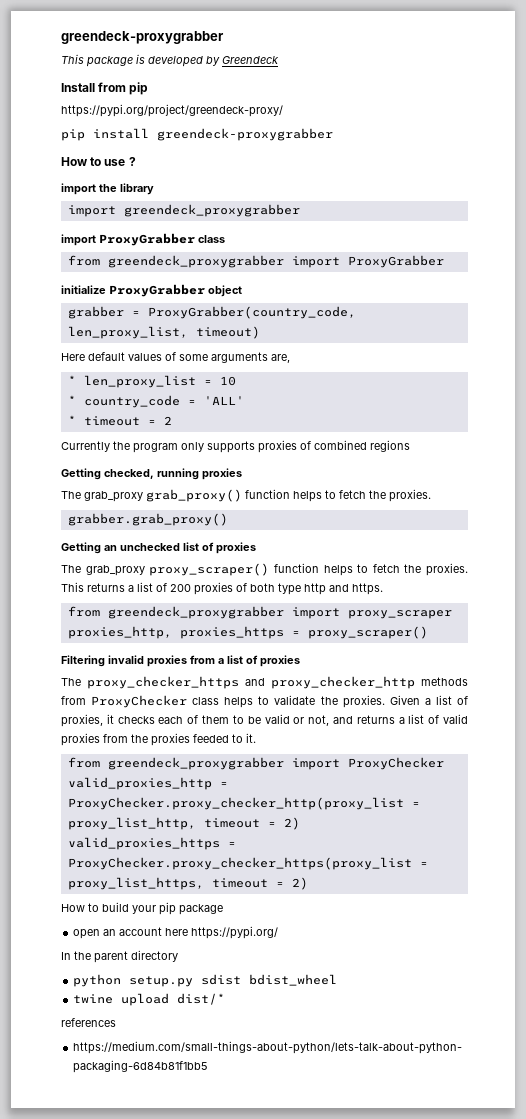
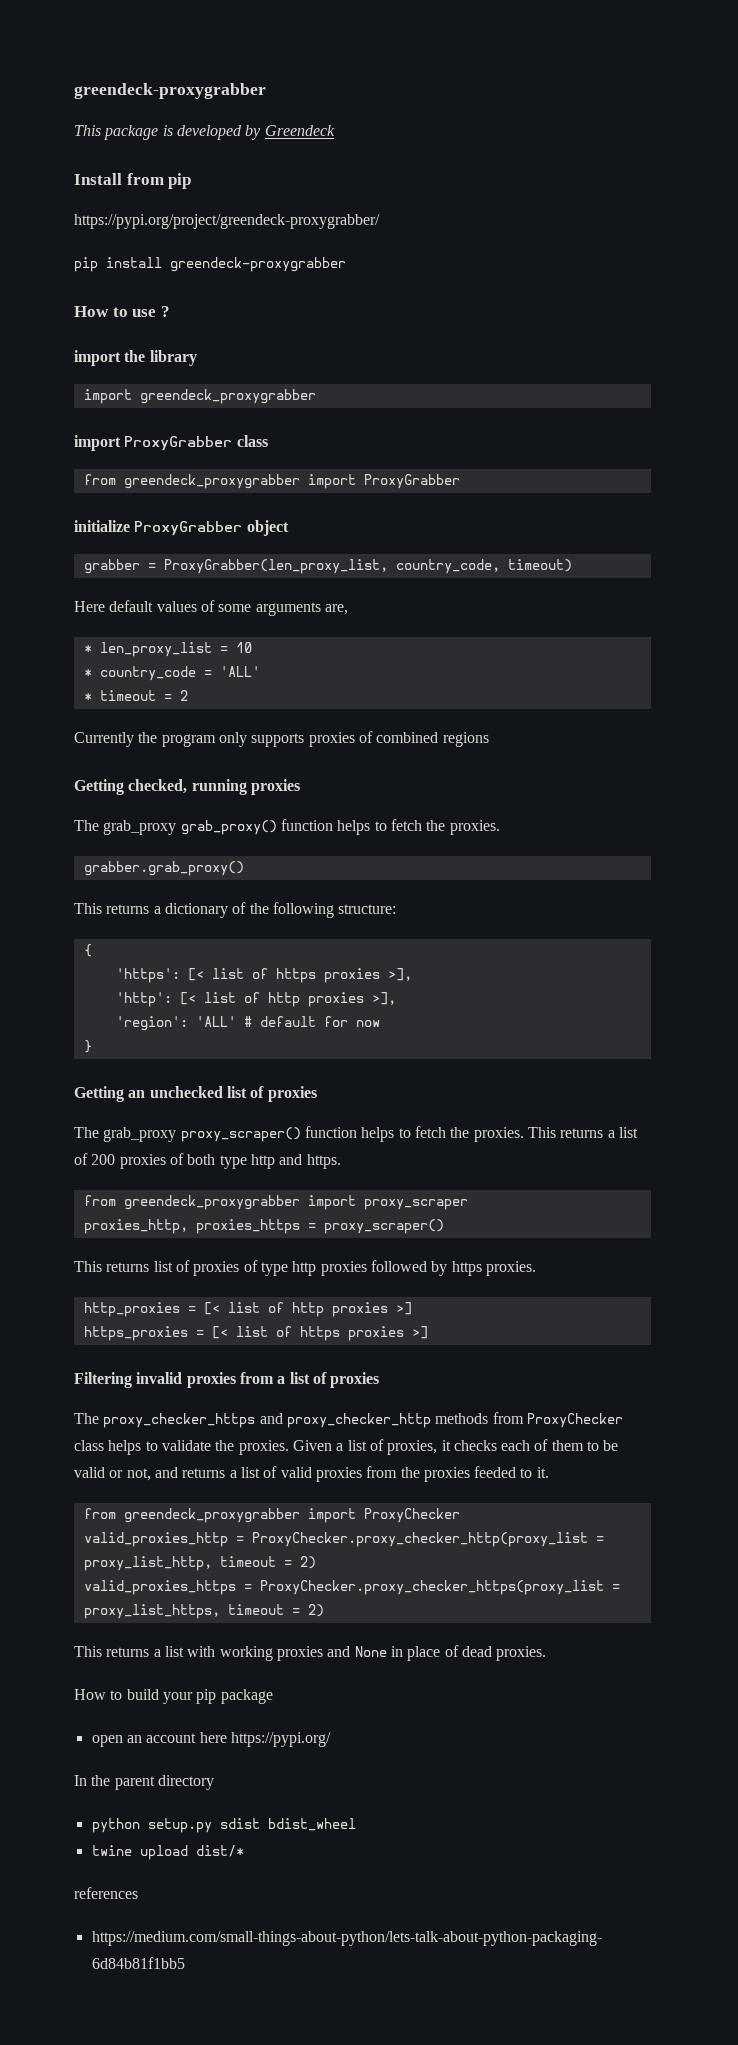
- https://pypi.org/project/greendeck-proxy/
+ https://pypi.org/project/greendeck-proxygrabber/
- grabber = ProxyGrabber(country_code, len_proxy_list, timeout)
+ grabber = ProxyGrabber(len_proxy_list, country_code, timeout)
+ This returns a dictionary of the following structure:
+ {
+ 'https': [< list of https proxies >],
+ 'http': [< list of http proxies >],
+ 'region': 'ALL' # default for now
+ }
+ This returns list of proxies of type http proxies followed by https proxies.
+ http_proxies = [< list of http proxies >]
+ https_proxies = [< list of https proxies >]
+ This returns a list with working proxies and None in place of dead proxies.

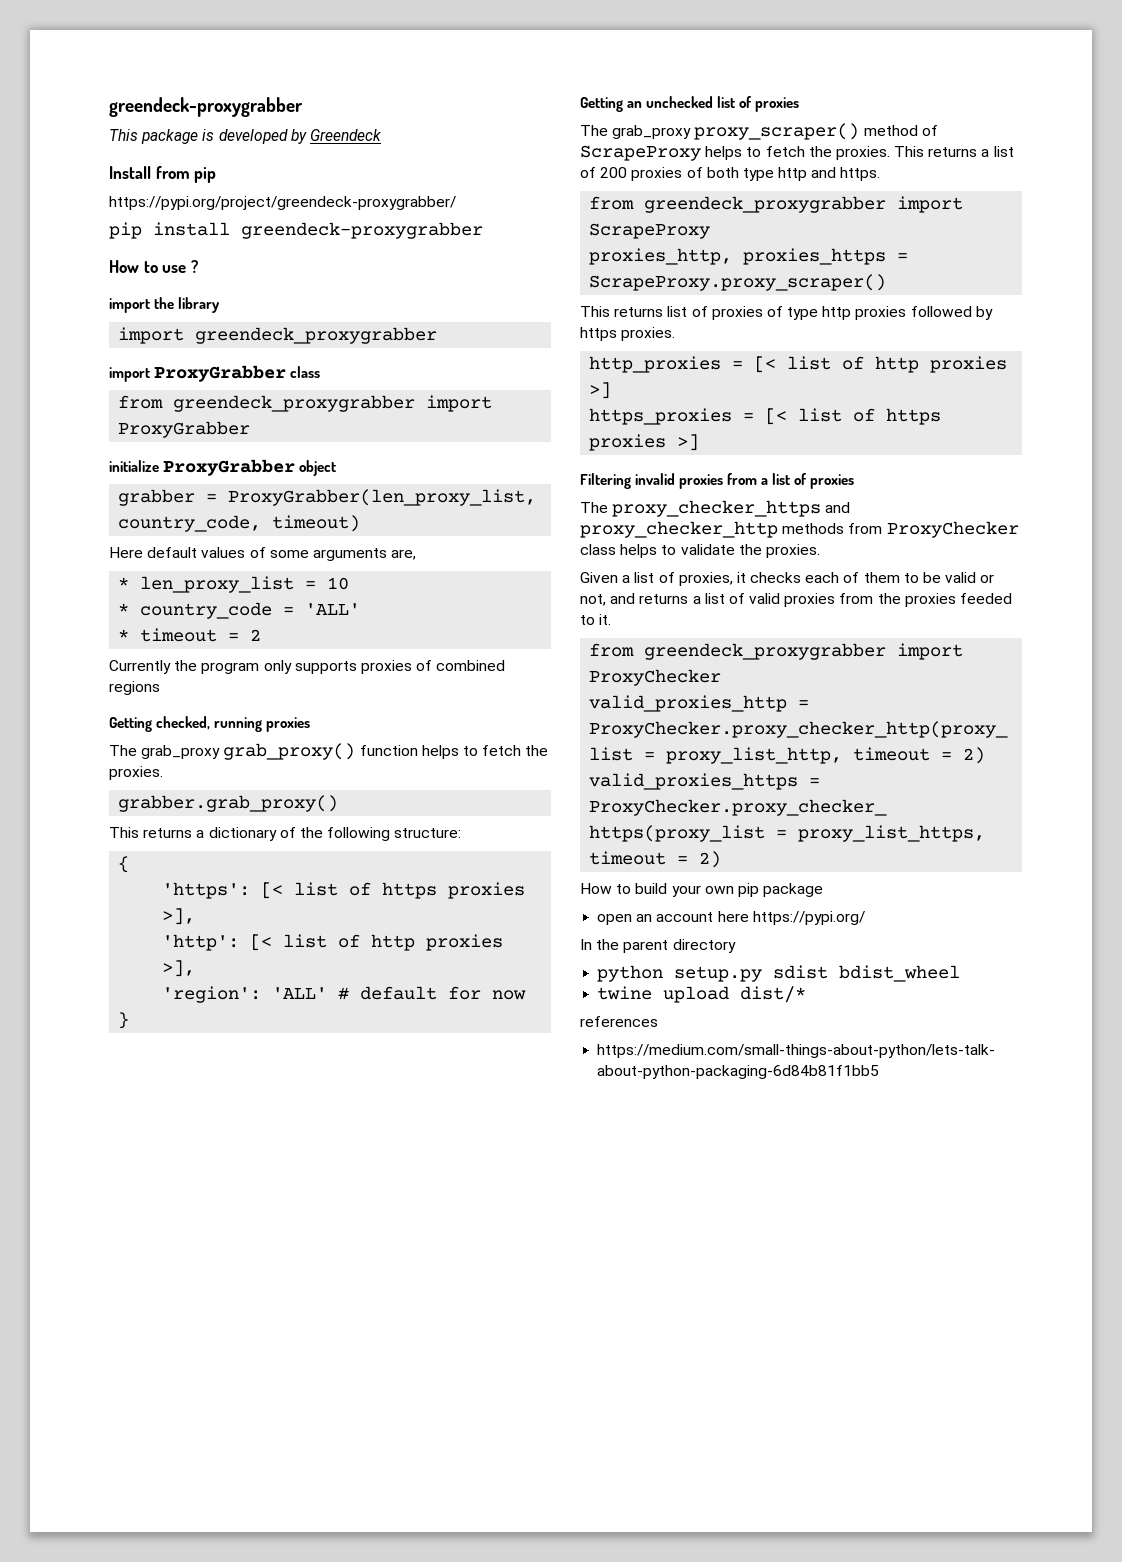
- The grab_proxy proxy_scraper() function helps to fetch the proxies.
+ The grab_proxy proxy_scraper() method of ScrapeProxy helps to fetch the proxies.
- from greendeck_proxygrabber import proxy_scraper
+ from greendeck_proxygrabber import ScrapeProxy
- proxies_http, proxies_https = proxy_scraper()
+ proxies_http, proxies_https = ScrapeProxy.proxy_scraper()
- The proxy_checker_https and proxy_checker_http methods from ProxyChecker class helps to validate the proxies. Given a list of proxies, it checks each of them to be valid or not, and returns a list of valid proxies from the proxies feeded to it.
+ The proxy_checker_https and proxy_checker_http methods from ProxyChecker class helps to validate the proxies.
+ Given a list of proxies, it checks each of them to be valid or not, and returns a list of valid proxies from the proxies feeded to it.
- This returns a list with working proxies and None in place of dead proxies.
- How to build your pip package
+ How to build your own pip package

